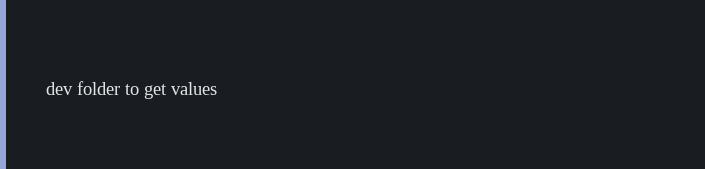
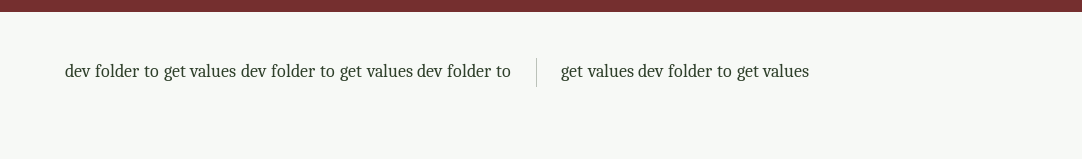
- dev folder to get values
+ dev folder to get values dev folder to get values dev folder to get values dev folder to get values

